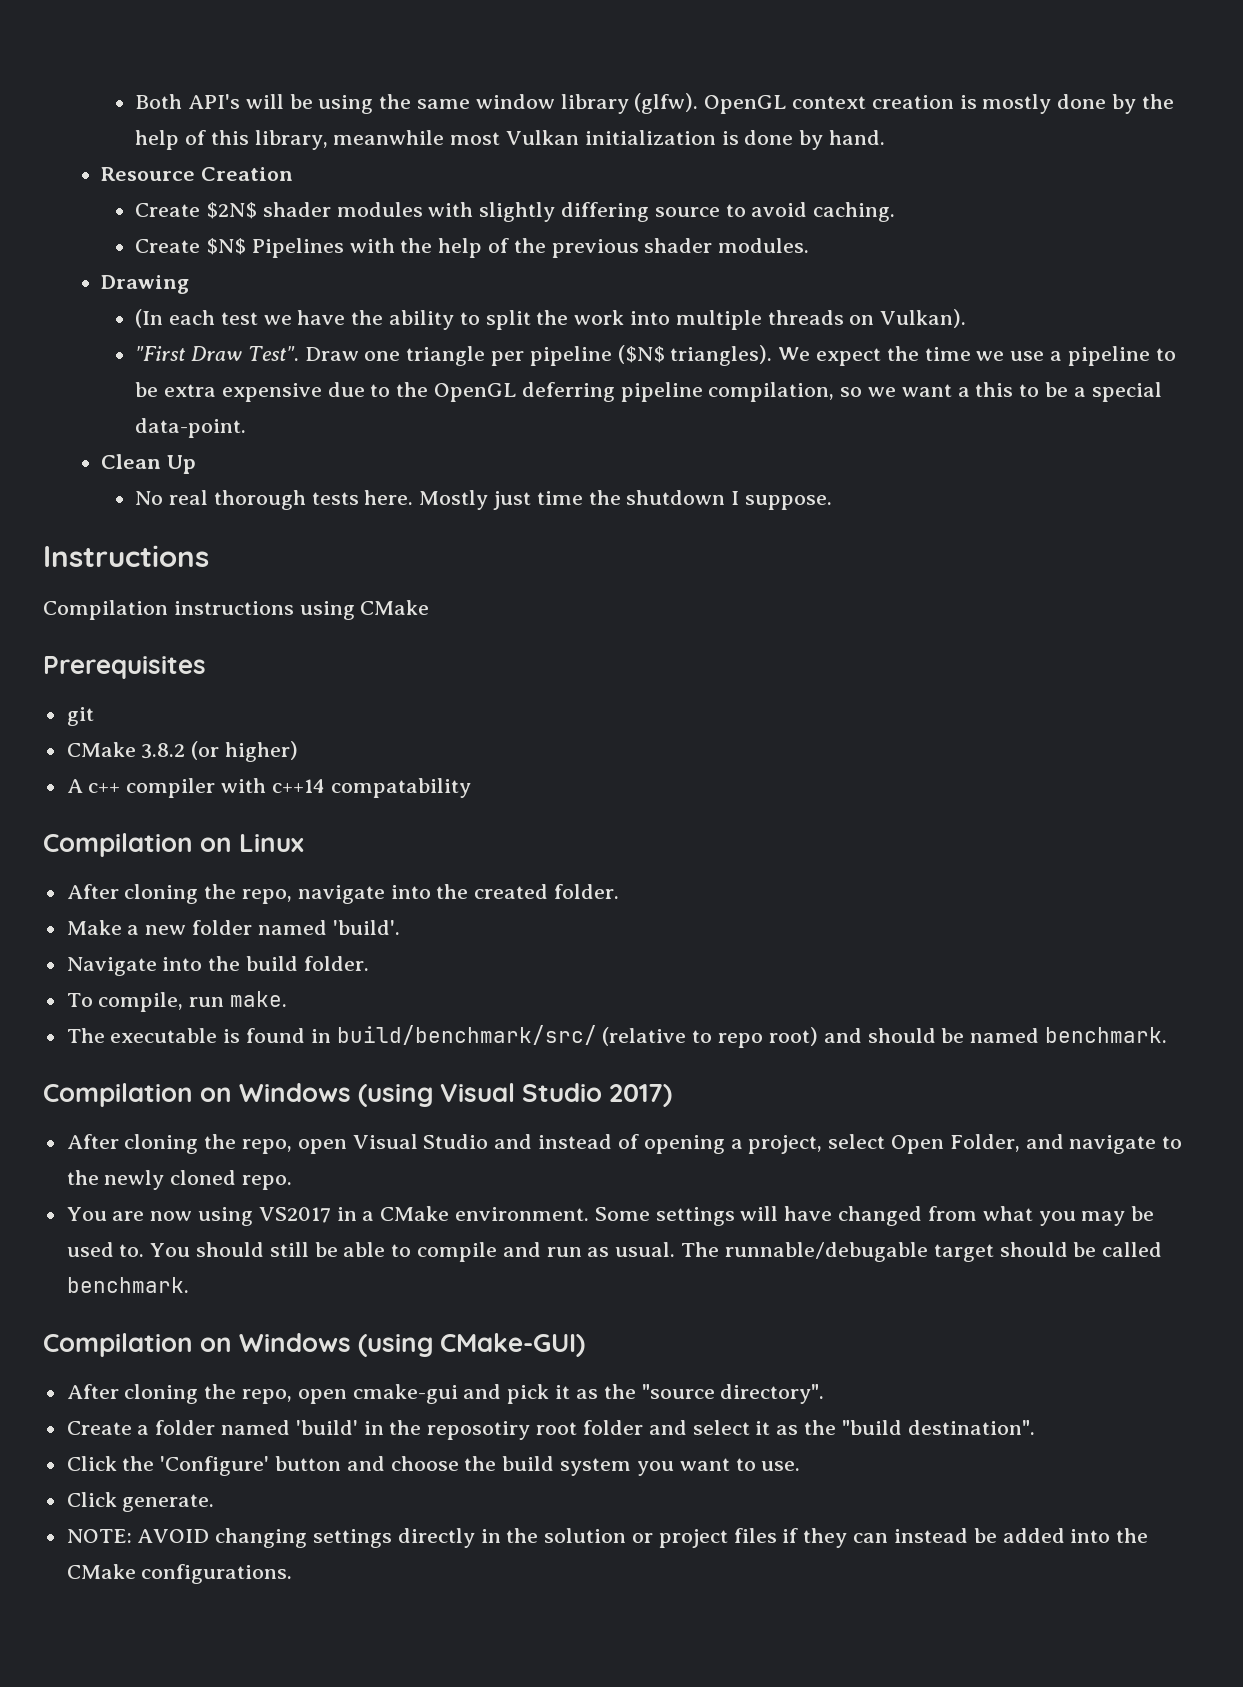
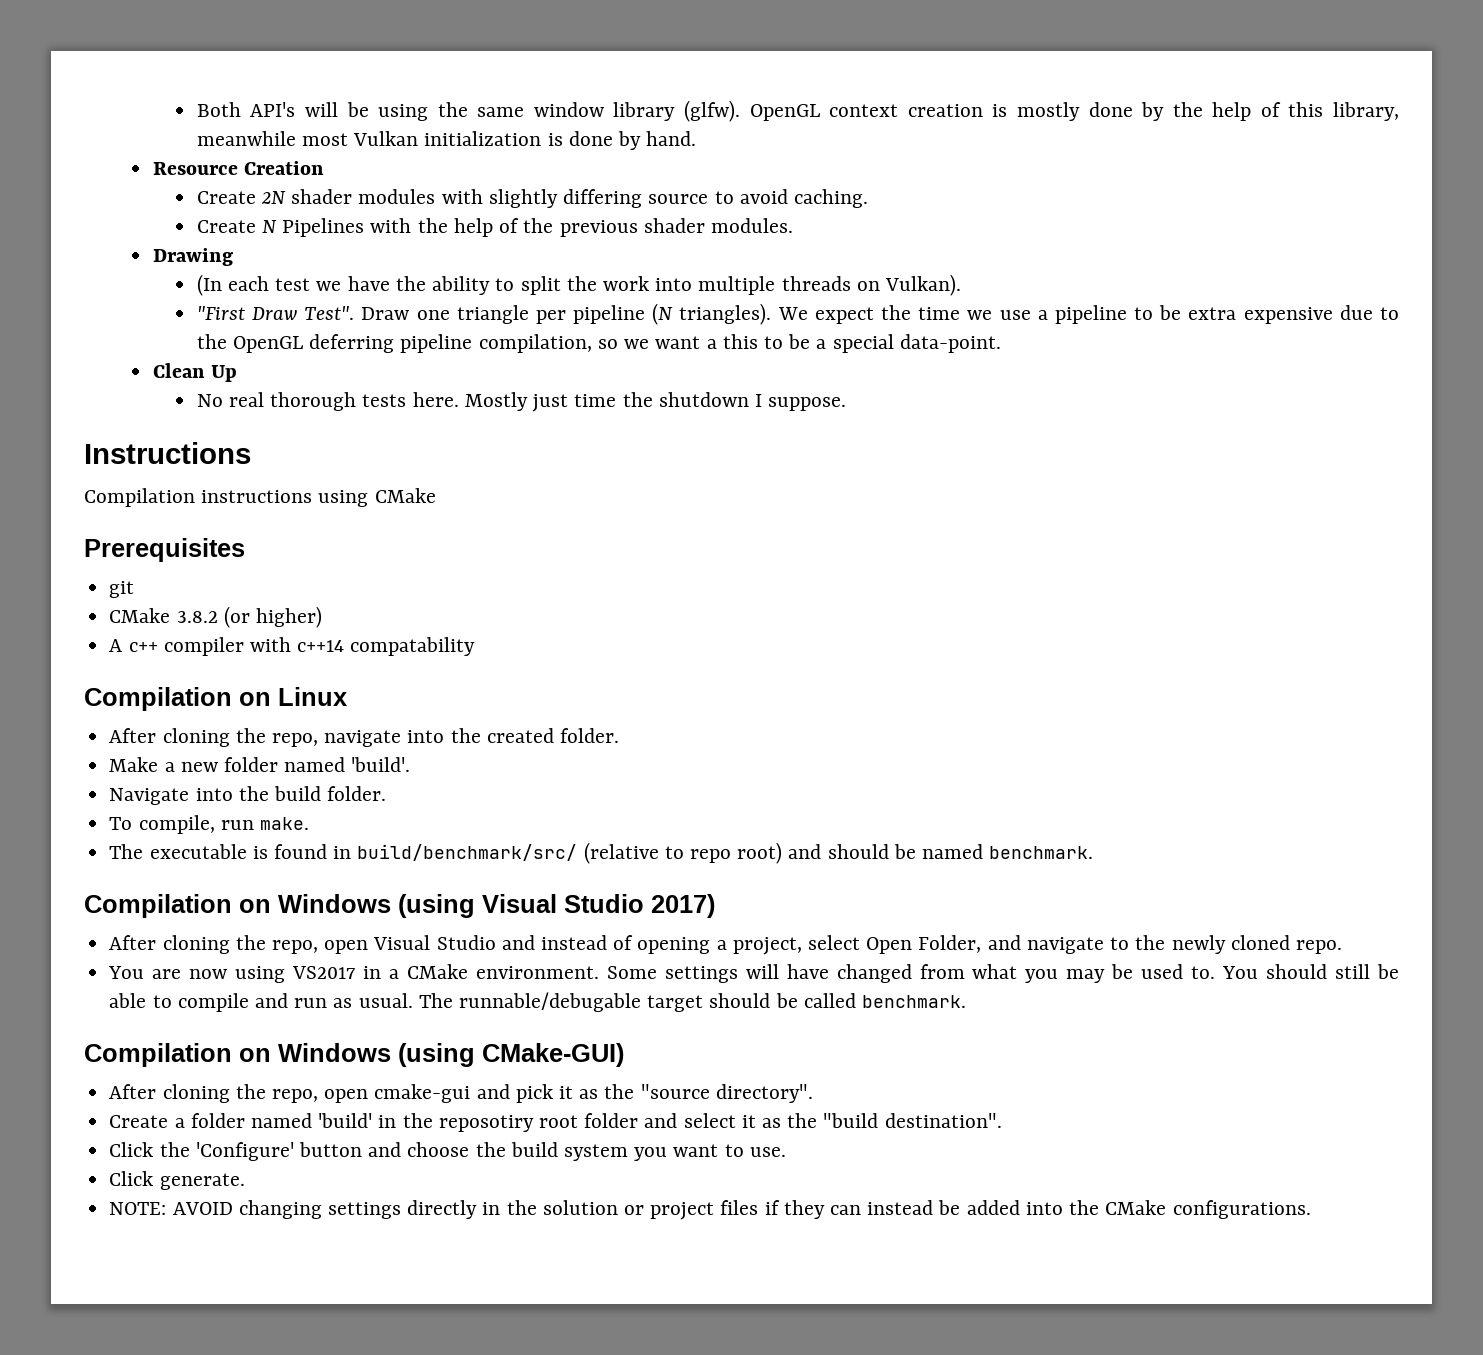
- Create $2N$ shader modules with slightly differing source to avoid caching.
+ Create 2N shader modules with slightly differing source to avoid caching.
- Create $N$ Pipelines with the help of the previous shader modules.
+ Create N Pipelines with the help of the previous shader modules.
- Draw one triangle per pipeline ($N$ triangles).
+ Draw one triangle per pipeline (N triangles).

